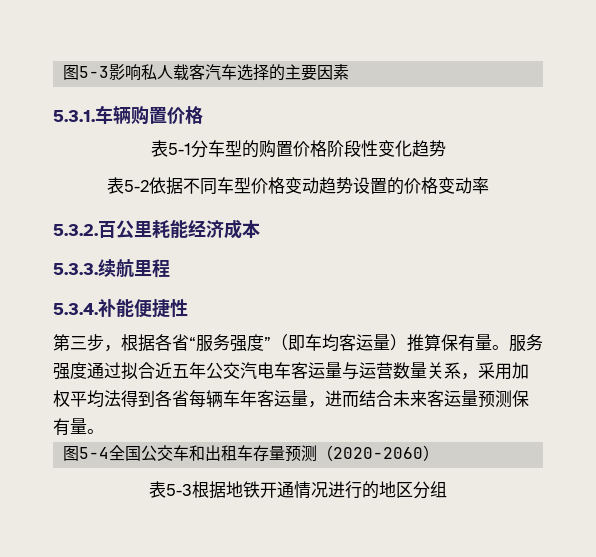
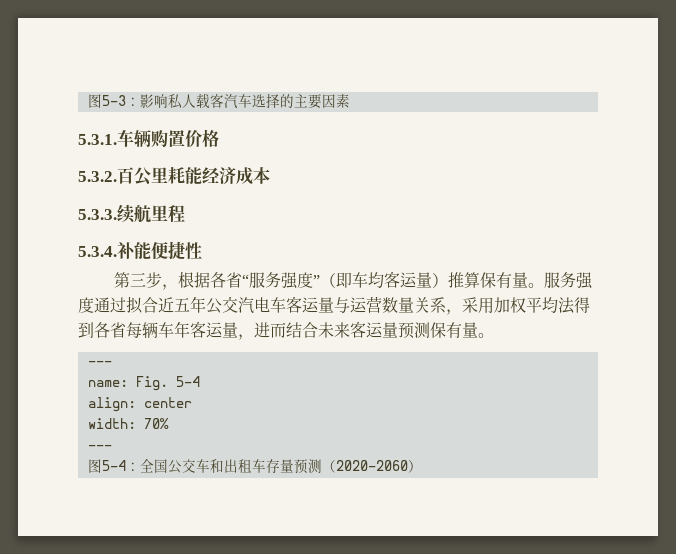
- 图5-3影响私人载客汽车选择的主要因素
+ 图5-3：影响私人载客汽车选择的主要因素
- 表5-1分车型的购置价格阶段性变化趋势
- 表5-2依据不同车型价格变动趋势设置的价格变动率
  服务强度通过拟合近五年公交汽电车客运量与运营数量关系，采用加权平均法得到各省每辆车年客运量，进而结合未来客运量预测保有量。
+ ---
+ name: Fig. 5-4
+ align: center
+ width: 70%
+ ---
- 图5-4全国公交车和出租车存量预测（2020-2060）
+ 图5-4：全国公交车和出租车存量预测（2020-2060）
- 表5-3根据地铁开通情况进行的地区分组

